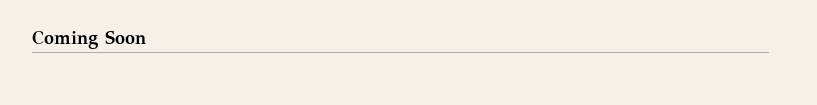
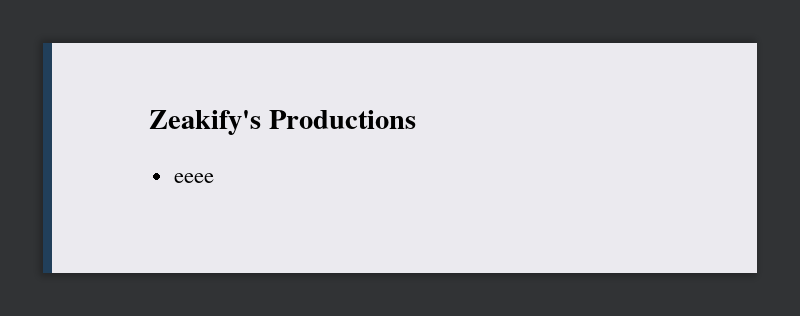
- Coming Soon
+ Zeakify's Productions
+ eeee

